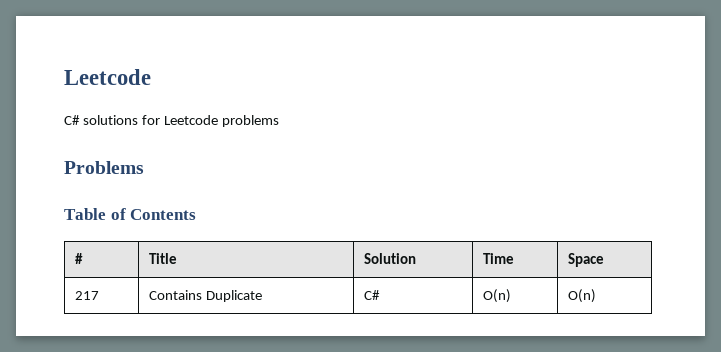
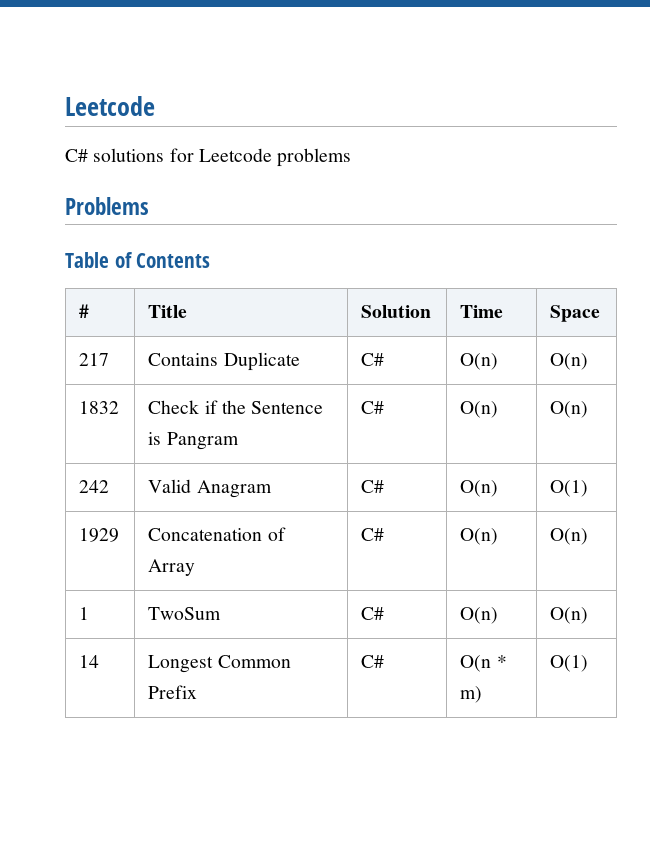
+ 1832 | Check if the Sentence is Pangram | C# | O(n) | O(n)
+ 242 | Valid Anagram | C# | O(n) | O(1)
+ 1929 | Concatenation of Array | C# | O(n) | O(n)
+ 1 | TwoSum | C# | O(n) | O(n)
+ 14 | Longest Common Prefix | C# | O(n * m) | O(1)

